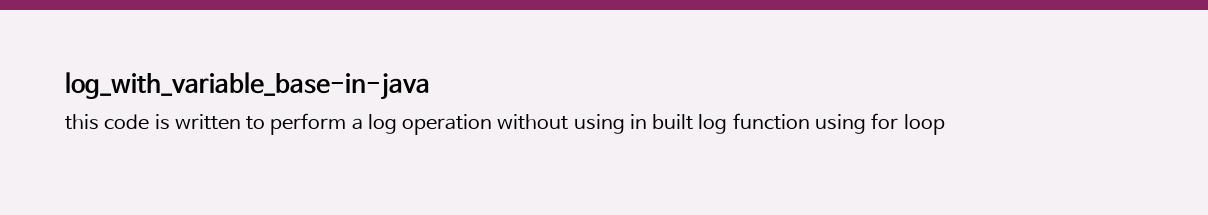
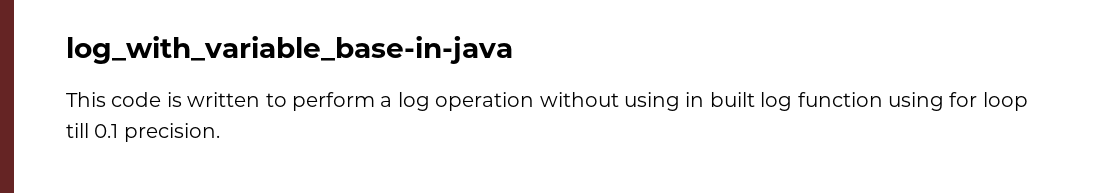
- this code is written to perform a log operation without using in built log function using for loop
+ This code is written to perform a log operation without using in built log function using for loop till 0.1 precision.

